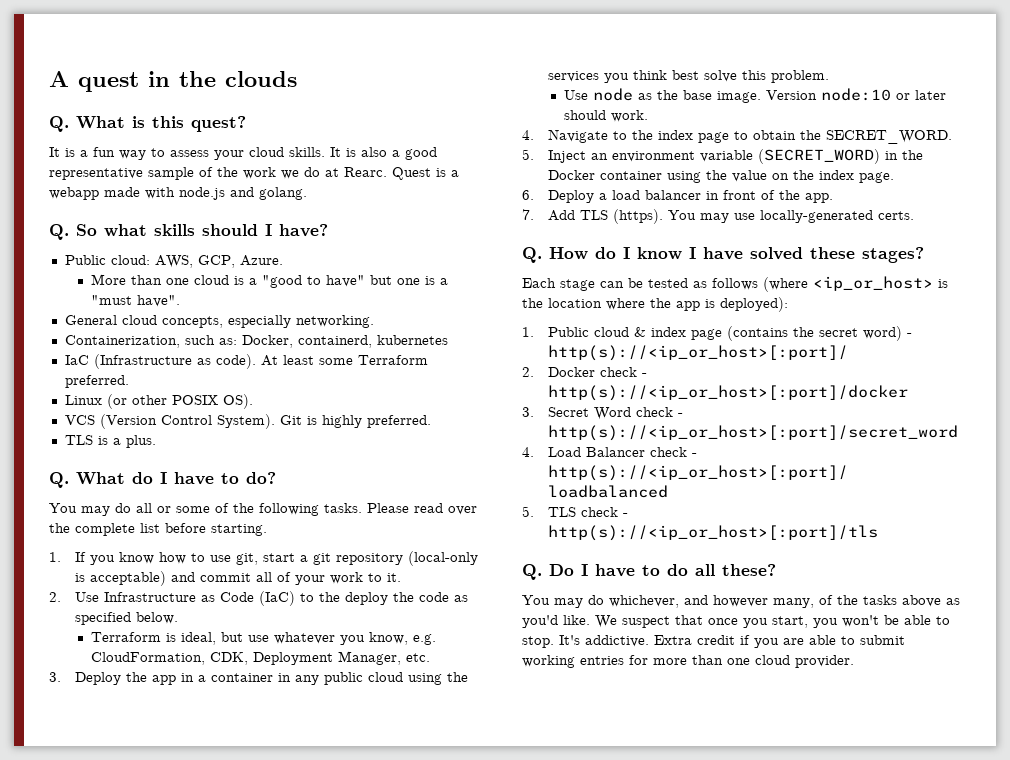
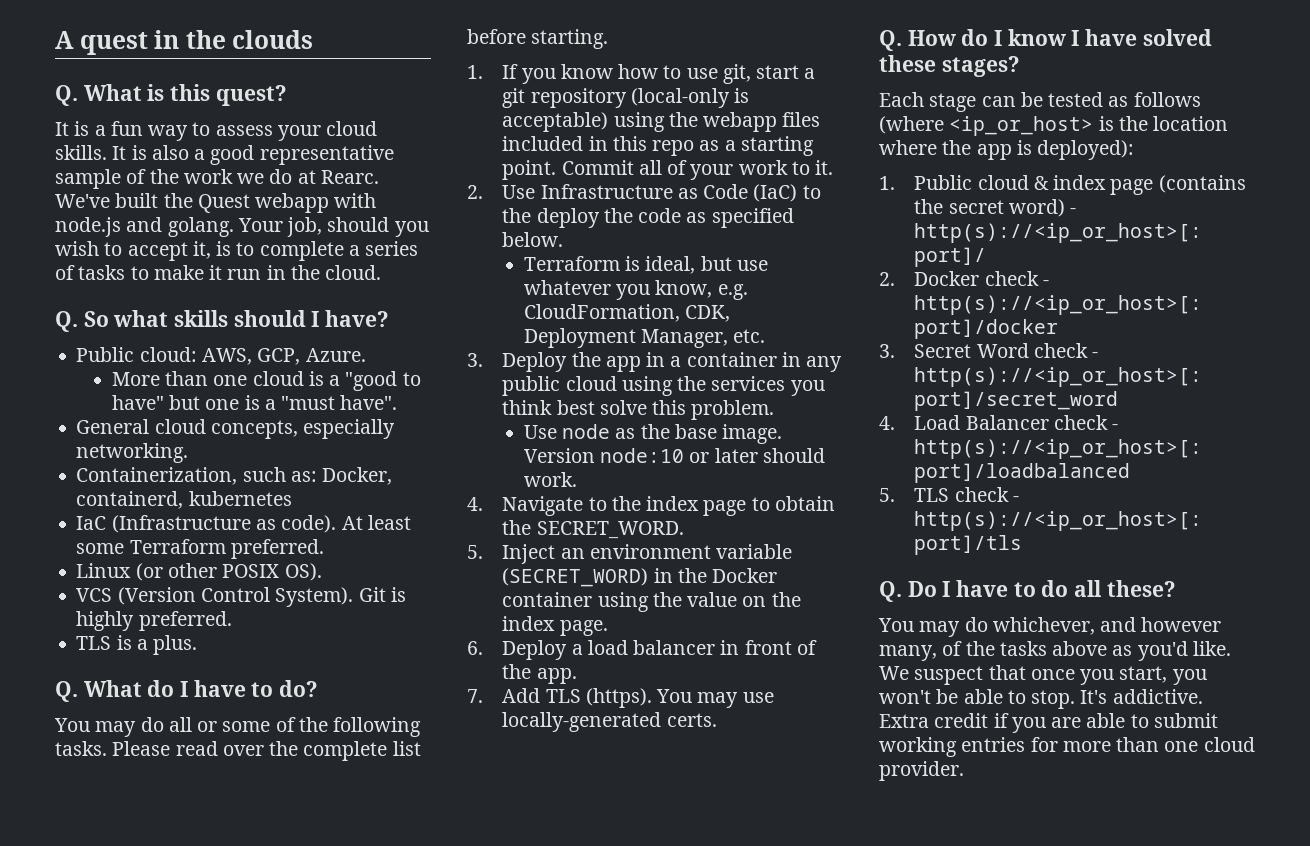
- Quest is a webapp made with node.js and golang.
+ We've built the Quest webapp with node.js and golang. Your job, should you wish to accept it, is to complete a series of tasks to make it run in the cloud.
- 1. If you know how to use git, start a git repository (local-only is acceptable) and commit all of your work to it.
+ 1. If you know how to use git, start a git repository (local-only is acceptable) using the webapp files included in this repo as a starting point. Commit all of your work to it.

